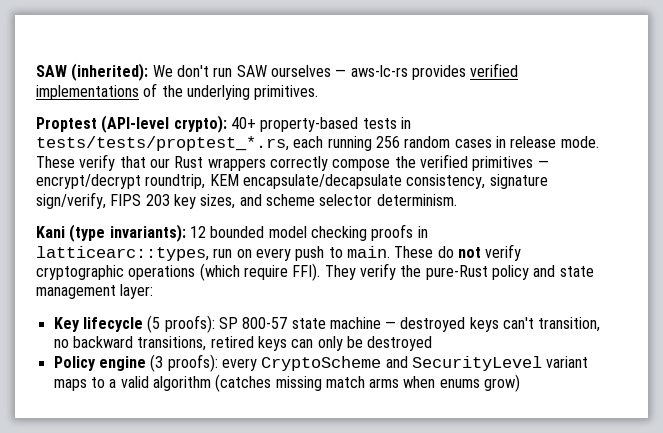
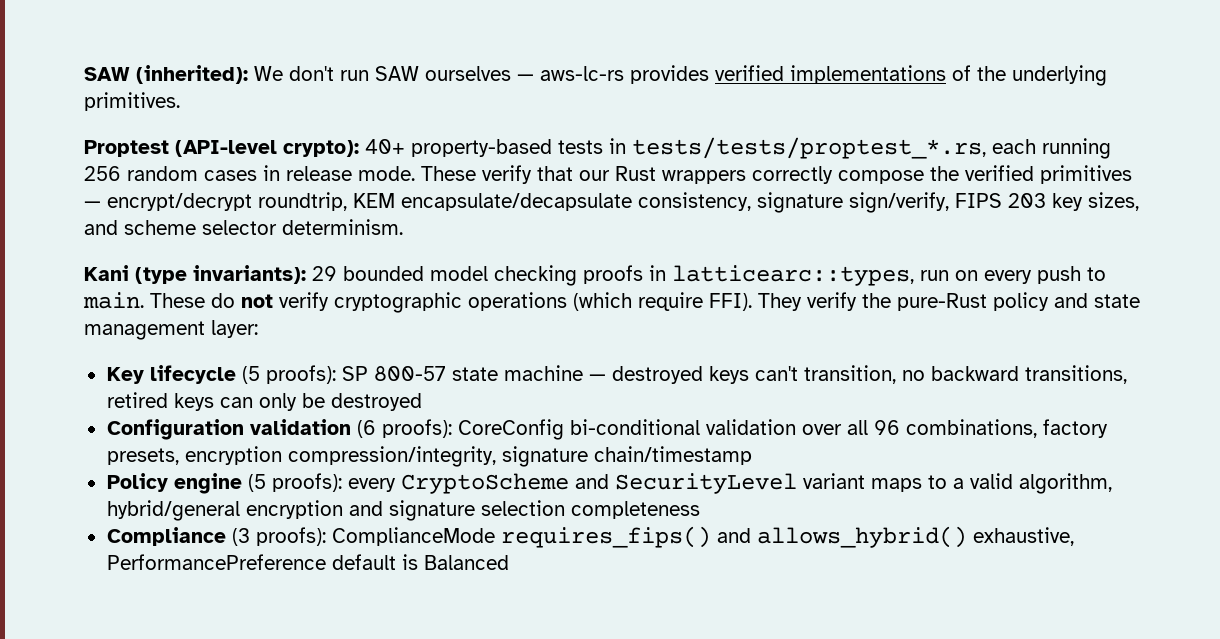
- Kani (type invariants): 12 bounded model checking proofs in latticearc::types, run on every push to main.
+ Kani (type invariants): 29 bounded model checking proofs in latticearc::types, run on every push to main.
+ Configuration validation (6 proofs): CoreConfig bi-conditional validation over all 96 combinations, factory presets, encryption compression/integrity, signature chain/timestamp
- Policy engine (3 proofs): every CryptoScheme and SecurityLevel variant maps to a valid algorithm (catches missing match arms when enums grow)
+ Policy engine (5 proofs): every CryptoScheme and SecurityLevel variant maps to a valid algorithm, hybrid/general encryption and signature selection completeness
+ Compliance (3 proofs): ComplianceMode requires_fips() and allows_hybrid() exhaustive, PerformancePreference default is Balanced

